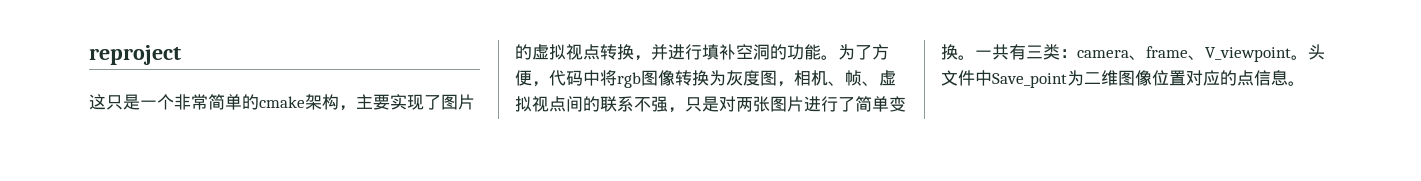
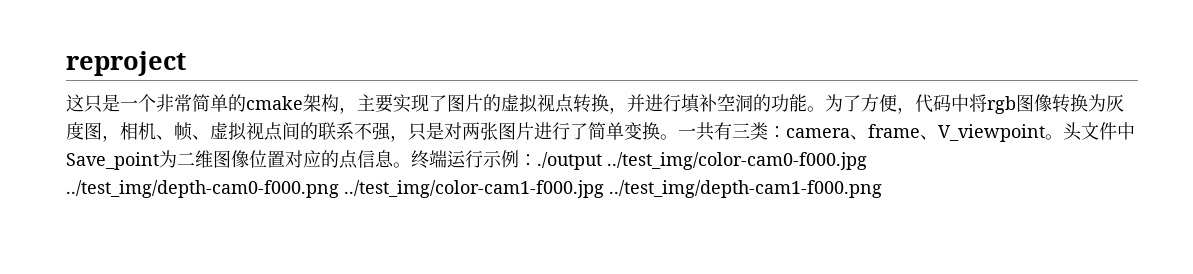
+ 终端运行示例：./output ../test_img/color-cam0-f000.jpg ../test_img/depth-cam0-f000.png ../test_img/color-cam1-f000.jpg ../test_img/depth-cam1-f000.png

